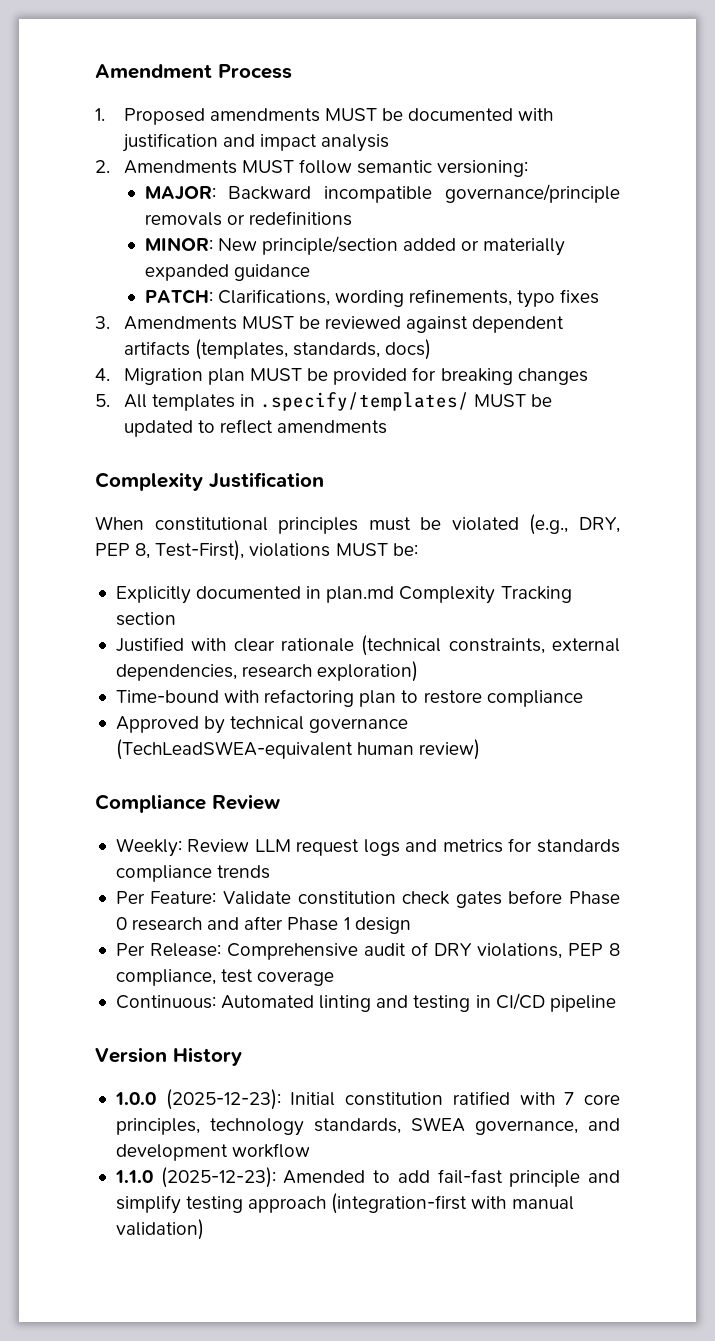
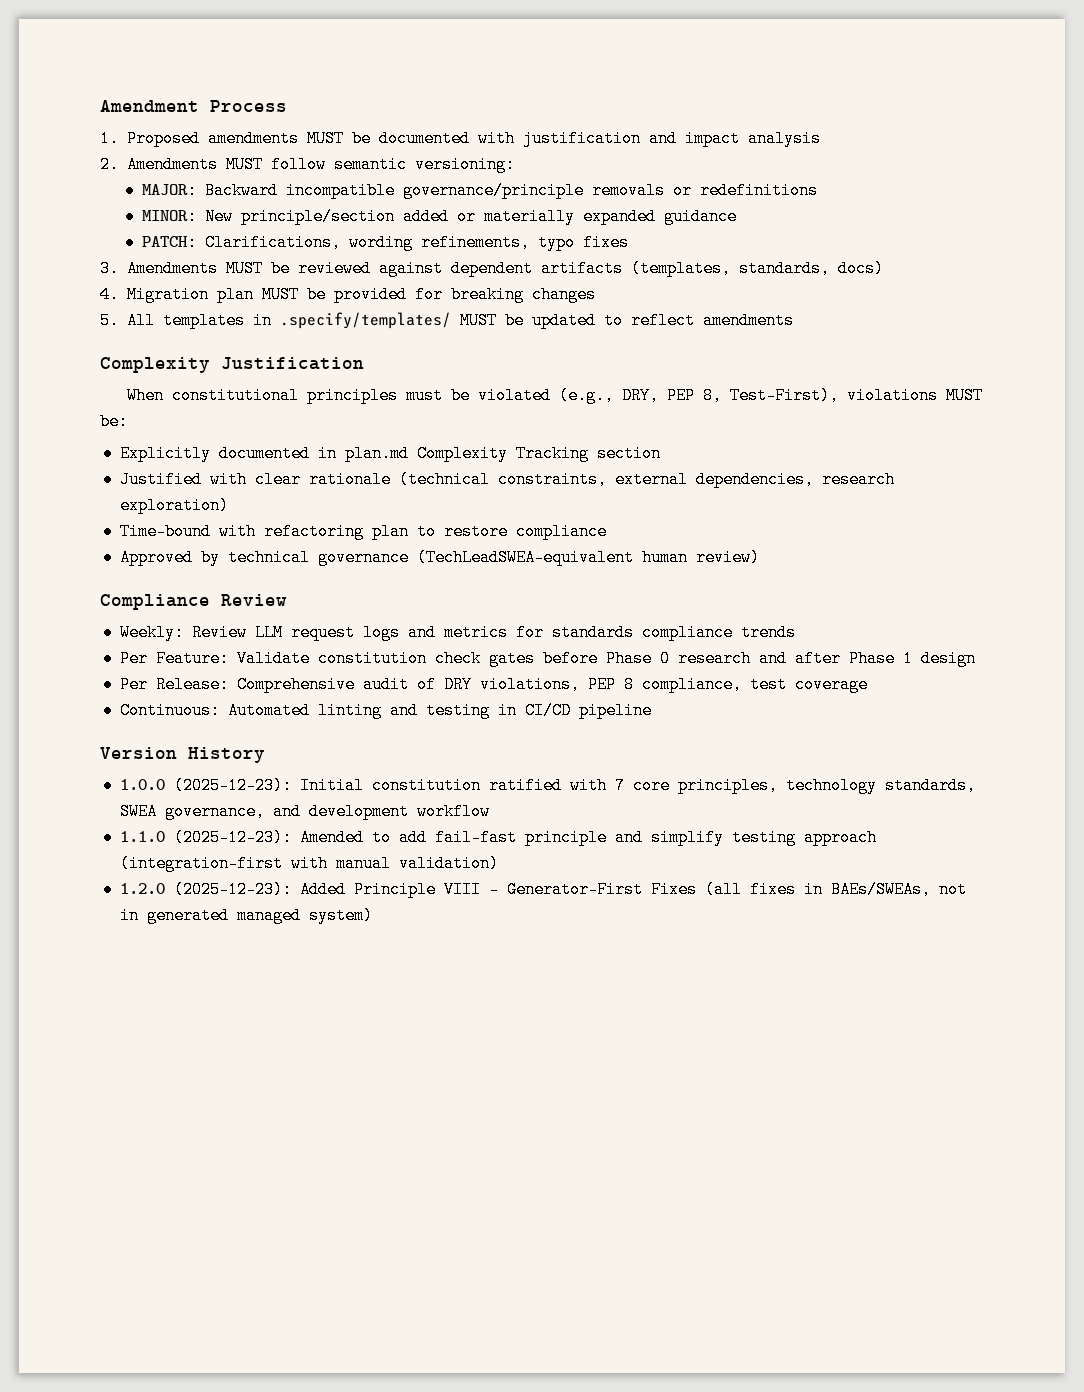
+ 1.2.0 (2025-12-23): Added Principle VIII - Generator-First Fixes (all fixes in BAEs/SWEAs, not in generated managed system)

